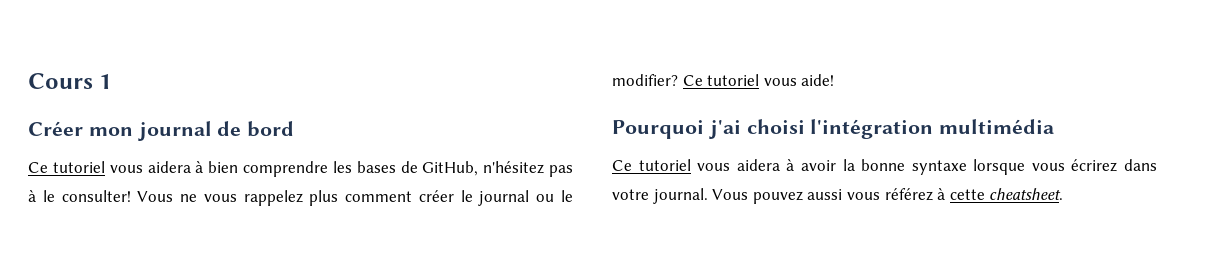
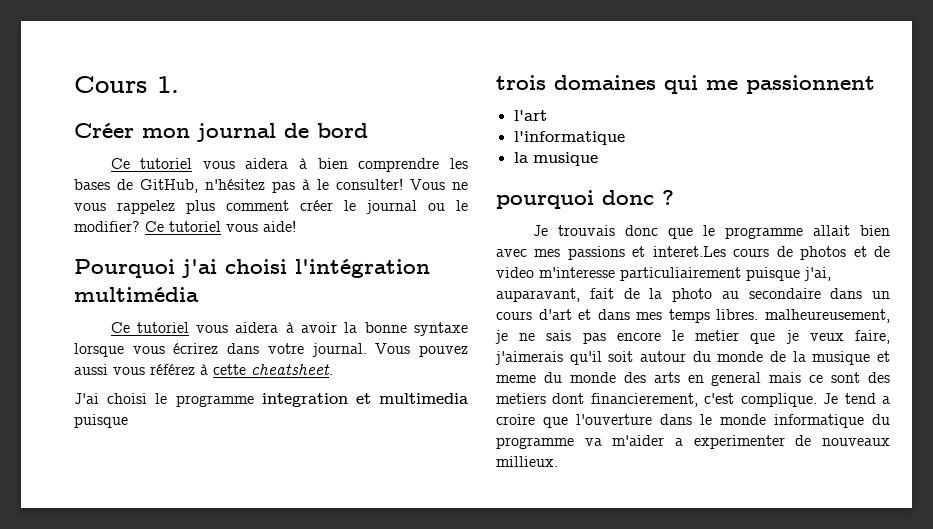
- Cours 1
+ Cours 1.
+ J'ai choisi le programme integration et multimedia puisque
+ trois domaines qui me passionnent
+ l'art
+ l'informatique
+ la musique
+ pourquoi donc ?
+ Je trouvais donc que le programme allait bien avec mes passions et interet.Les cours de photos et de video m'interesse particuliairement puisque j'ai, auparavant, fait de la photo au secondaire dans un cours d'art et dans mes temps libres. malheureusement, je ne sais pas encore le metier que je veux faire, j'aimerais qu'il soit autour du monde de la musique et meme du monde des arts en general mais ce sont des metiers dont financierement, c'est complique. Je tend a croire que l'ouverture dans le monde informatique du programme va m'aider a experimenter de nouveaux millieux.

